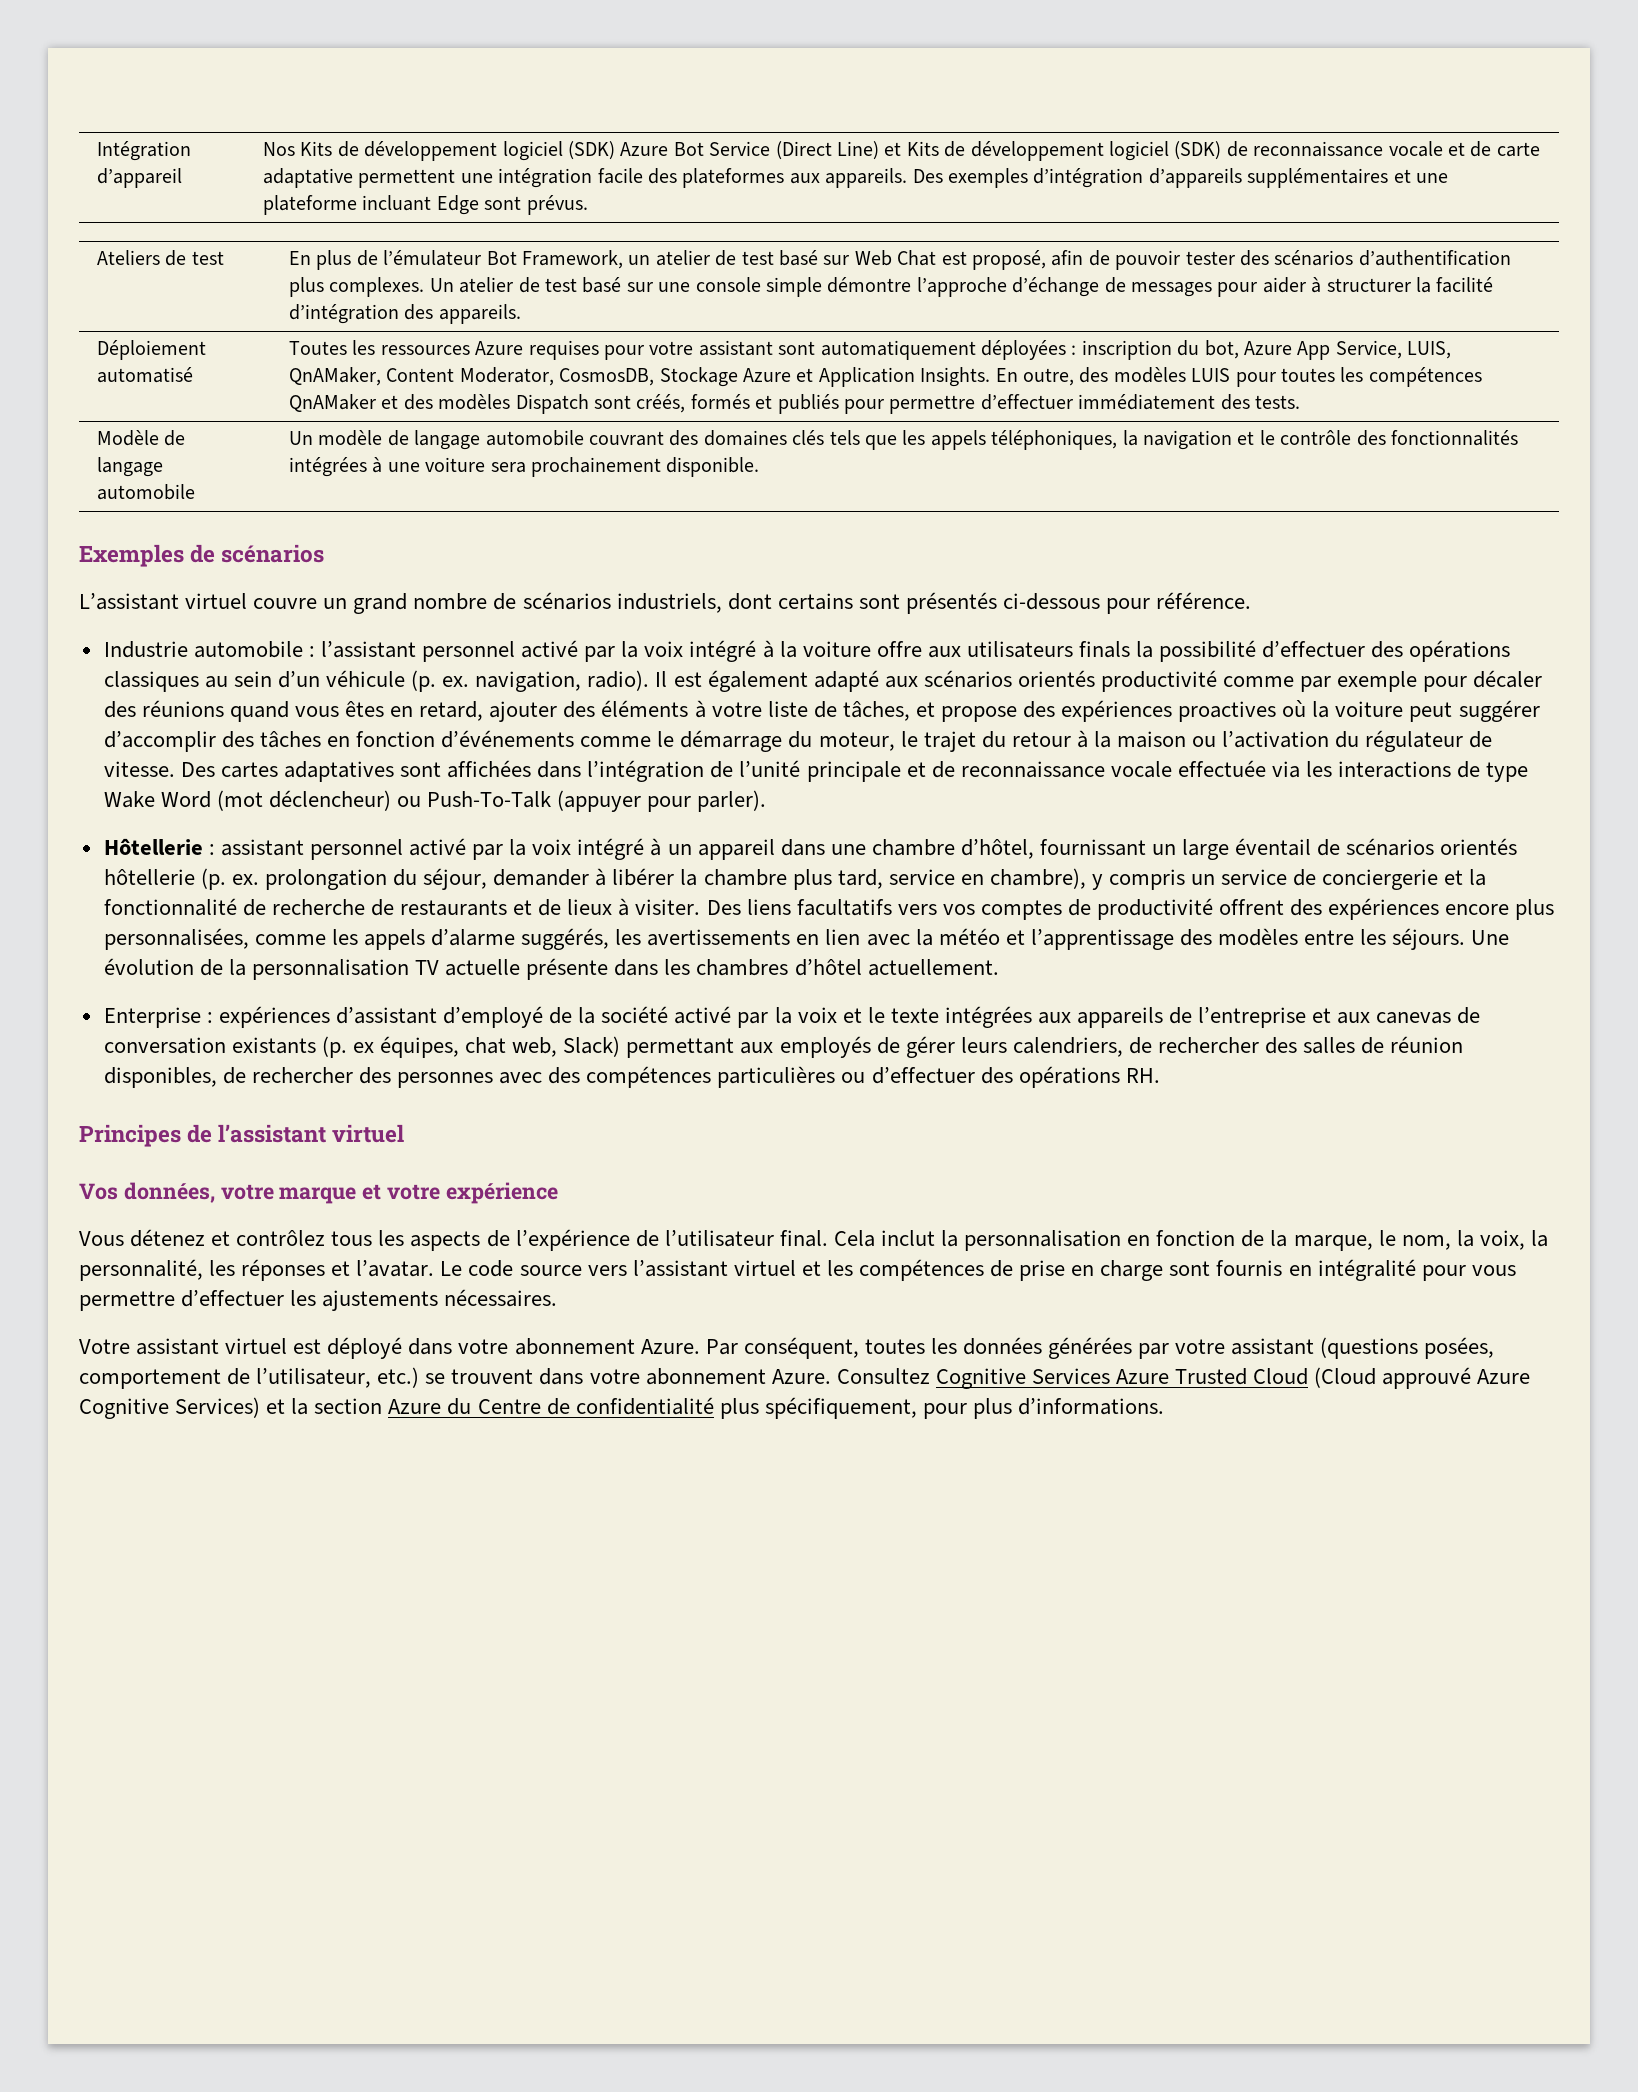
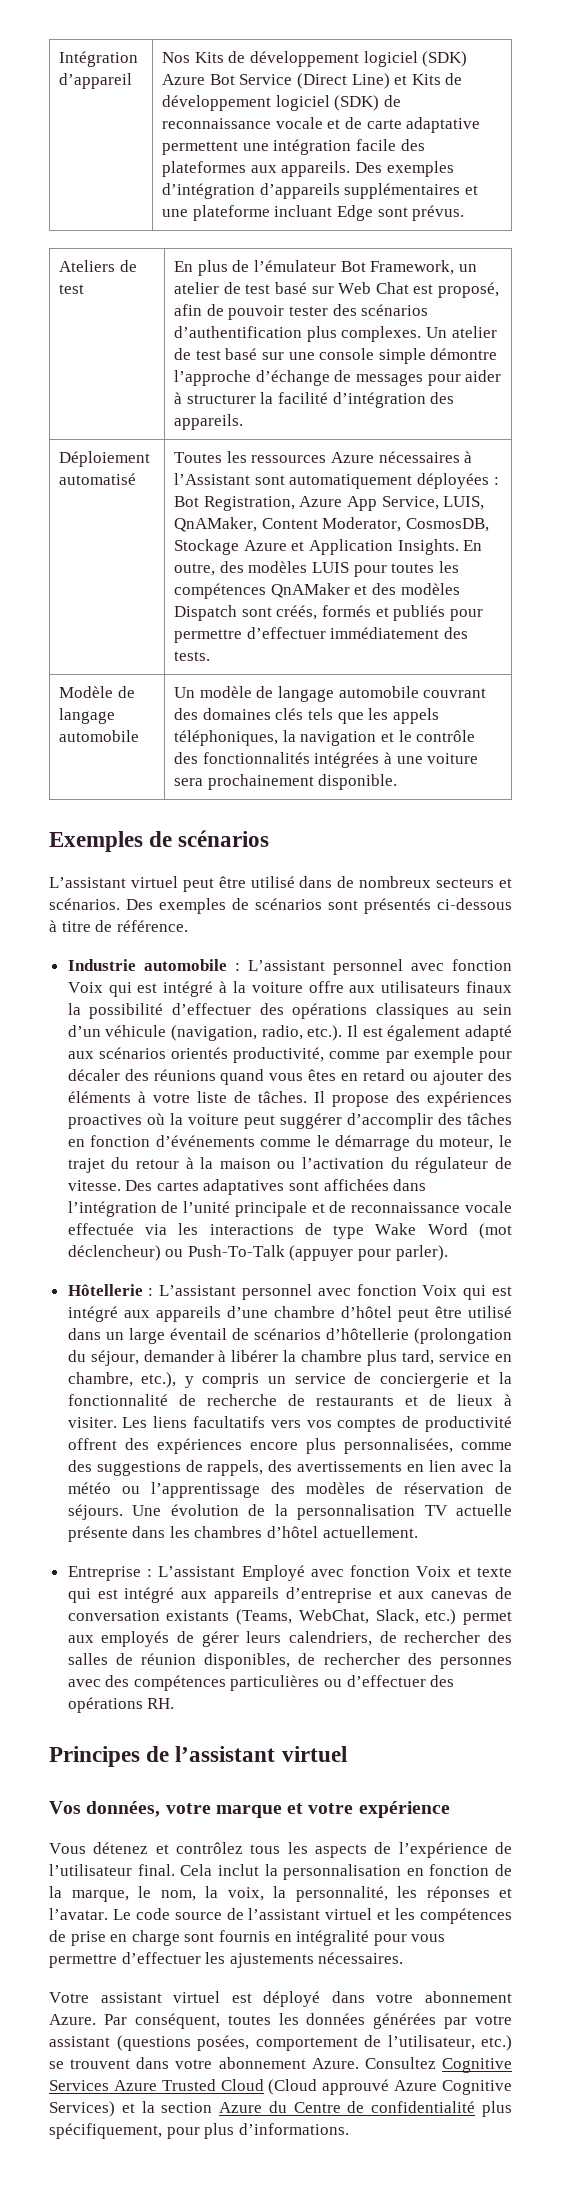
- Toutes les ressources Azure requises pour votre assistant sont automatiquement déployées : inscription du bot, Azure App Service, LUIS, QnAMaker, Content Moderator, CosmosDB, Stockage Azure et Application Insights.
+ Toutes les ressources Azure nécessaires à l’Assistant sont automatiquement déployées : Bot Registration, Azure App Service, LUIS, QnAMaker, Content Moderator, CosmosDB, Stockage Azure et Application Insights.
- L’assistant virtuel couvre un grand nombre de scénarios industriels, dont certains sont présentés ci-dessous pour référence.
- Industrie automobile : l’assistant personnel activé par la voix intégré à la voiture offre aux utilisateurs finals la possibilité d’effectuer des opérations classiques au sein d’un véhicule (p. ex. navigation, radio). Il est également adapté aux scénarios orientés productivité comme par exemple pour décaler des réunions quand vous êtes en retard, ajouter des éléments à votre liste de tâches, et propose des expériences proactives où la voiture peut suggérer d’accomplir des tâches en fonction d’événements comme le démarrage du moteur, le trajet du retour à la maison ou l’activation du régulateur de vitesse.
+ L’assistant virtuel peut être utilisé dans de nombreux secteurs et scénarios. Des exemples de scénarios sont présentés ci-dessous à titre de référence.
+ Industrie automobile : L’assistant personnel avec fonction Voix qui est intégré à la voiture offre aux utilisateurs finaux la possibilité d’effectuer des opérations classiques au sein d’un véhicule (navigation, radio, etc.). Il est également adapté aux scénarios orientés productivité, comme par exemple pour décaler des réunions quand vous êtes en retard ou ajouter des éléments à votre liste de tâches. Il propose des expériences proactives où la voiture peut suggérer d’accomplir des tâches en fonction d’événements comme le démarrage du moteur, le trajet du retour à la maison ou l’activation du régulateur de vitesse.
- Hôtellerie : assistant personnel activé par la voix intégré à un appareil dans une chambre d’hôtel, fournissant un large éventail de scénarios orientés hôtellerie (p. ex. prolongation du séjour, demander à libérer la chambre plus tard, service en chambre), y compris un service de conciergerie et la fonctionnalité de recherche de restaurants et de lieux à visiter.
+ Hôtellerie : L’assistant personnel avec fonction Voix qui est intégré aux appareils d’une chambre d’hôtel peut être utilisé dans un large éventail de scénarios d’hôtellerie (prolongation du séjour, demander à libérer la chambre plus tard, service en chambre, etc.), y compris un service de conciergerie et la fonctionnalité de recherche de restaurants et de lieux à visiter.
- Des liens facultatifs vers vos comptes de productivité offrent des expériences encore plus personnalisées, comme les appels d’alarme suggérés, les avertissements en lien avec la météo et l’apprentissage des modèles entre les séjours.
+ Les liens facultatifs vers vos comptes de productivité offrent des expériences encore plus personnalisées, comme des suggestions de rappels, des avertissements en lien avec la météo ou l’apprentissage des modèles de réservation de séjours.
- Enterprise : expériences d’assistant d’employé de la société activé par la voix et le texte intégrées aux appareils de l’entreprise et aux canevas de conversation existants (p. ex équipes, chat web, Slack) permettant aux employés de gérer leurs calendriers, de rechercher des salles de réunion disponibles, de rechercher des personnes avec des compétences particulières ou d’effectuer des opérations RH.
+ Entreprise : L’assistant Employé avec fonction Voix et texte qui est intégré aux appareils d’entreprise et aux canevas de conversation existants (Teams, WebChat, Slack, etc.) permet aux employés de gérer leurs calendriers, de rechercher des salles de réunion disponibles, de rechercher des personnes avec des compétences particulières ou d’effectuer des opérations RH.
- Le code source vers l’assistant virtuel et les compétences de prise en charge sont fournis en intégralité pour vous permettre d’effectuer les ajustements nécessaires.
+ Le code source de l’assistant virtuel et les compétences de prise en charge sont fournis en intégralité pour vous permettre d’effectuer les ajustements nécessaires.

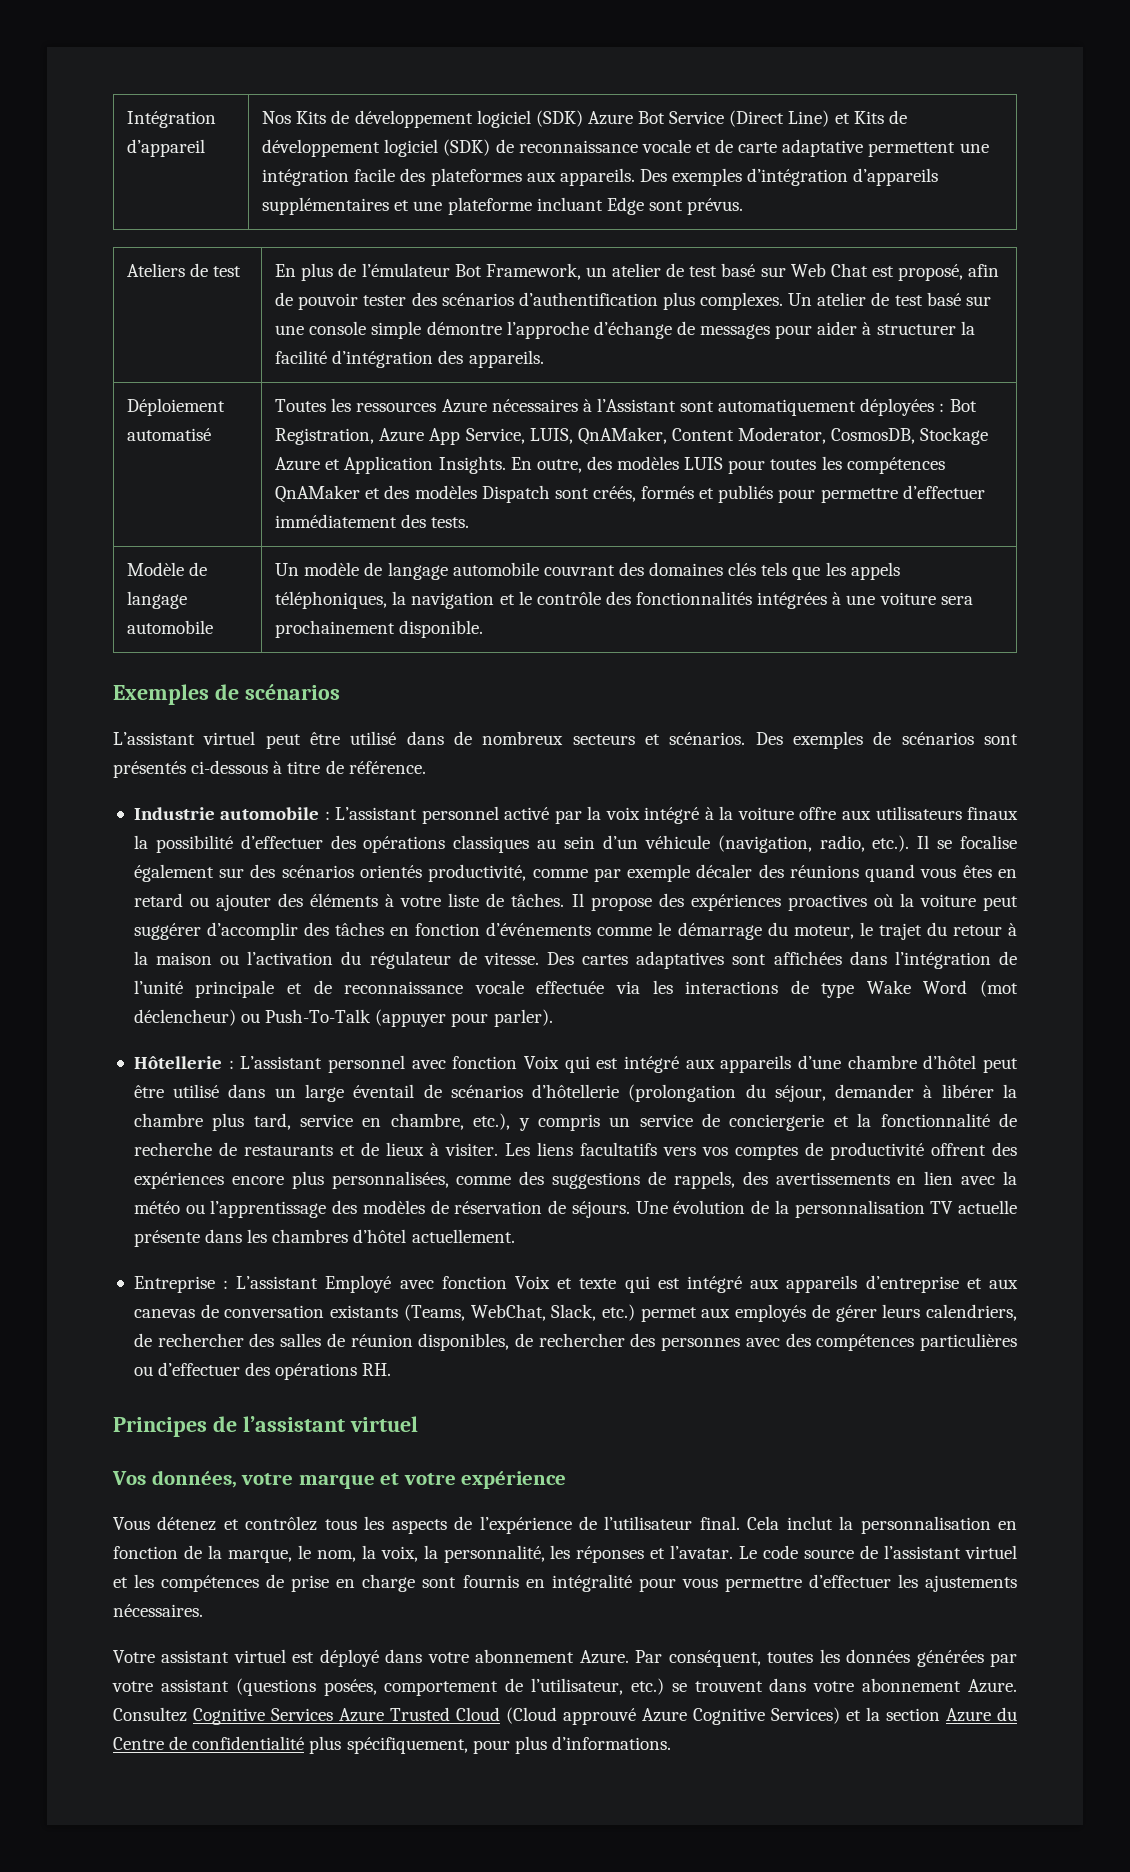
- Industrie automobile : L’assistant personnel avec fonction Voix qui est intégré à la voiture offre aux utilisateurs finaux la possibilité d’effectuer des opérations classiques au sein d’un véhicule (navigation, radio, etc.). Il est également adapté aux scénarios orientés productivité, comme par exemple pour décaler des réunions quand vous êtes en retard ou ajouter des éléments à votre liste de tâches.
+ Industrie automobile : L’assistant personnel activé par la voix intégré à la voiture offre aux utilisateurs finaux la possibilité d’effectuer des opérations classiques au sein d’un véhicule (navigation, radio, etc.). Il se focalise également sur des scénarios orientés productivité, comme par exemple décaler des réunions quand vous êtes en retard ou ajouter des éléments à votre liste de tâches.

